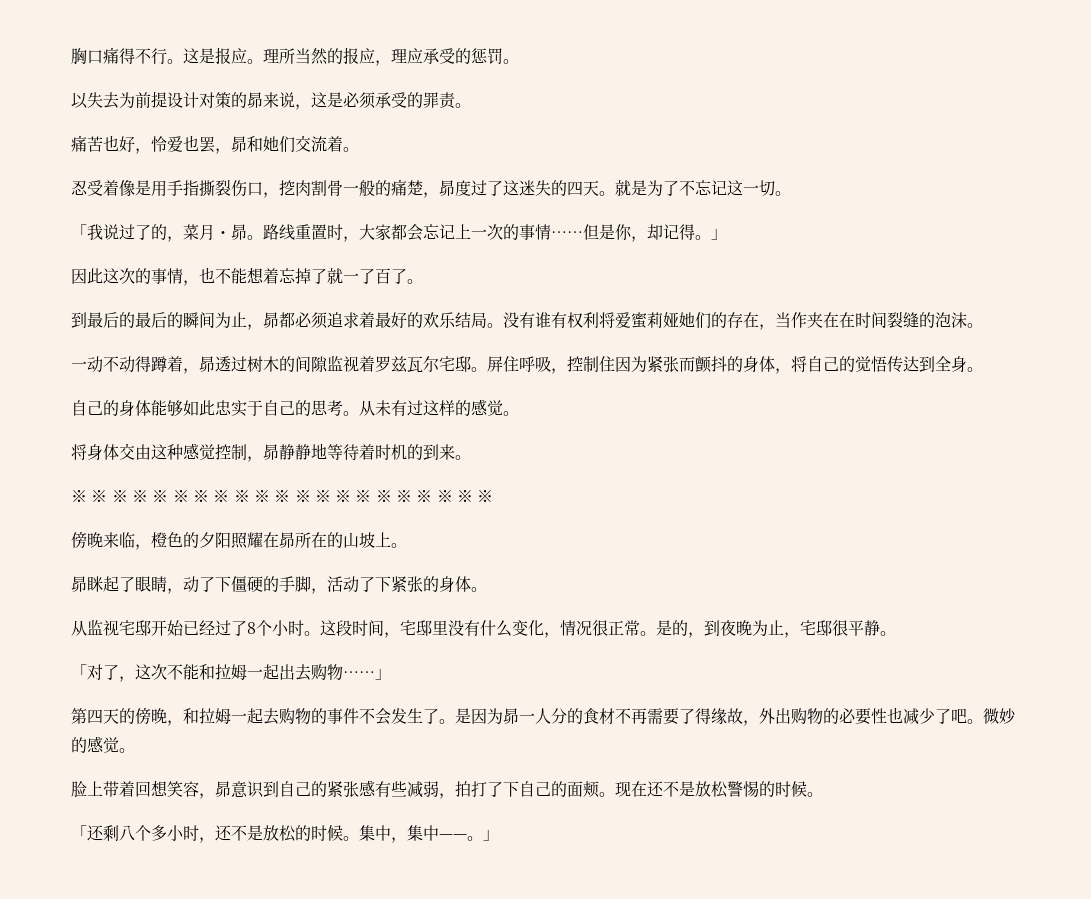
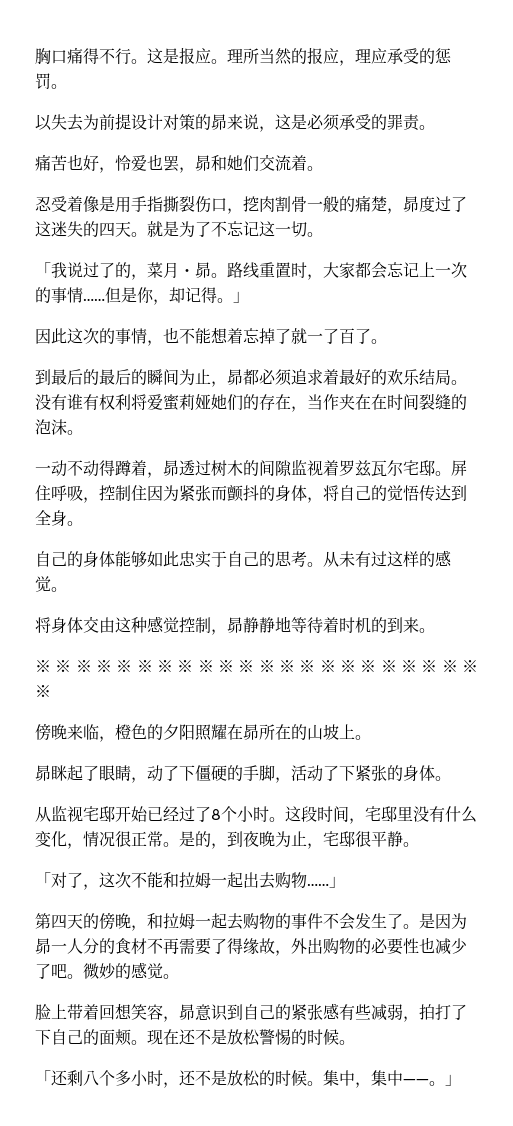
- ※ ※ ※ ※ ※ ※ ※ ※ ※ ※ ※ ※ ※ ※ ※ ※ ※ ※ ※ ※ ※
+ ※ ※ ※ ※ ※ ※ ※ ※ ※ ※ ※ ※ ※ ※ ※ ※ ※ ※ ※ ※ ※ ※ ※

